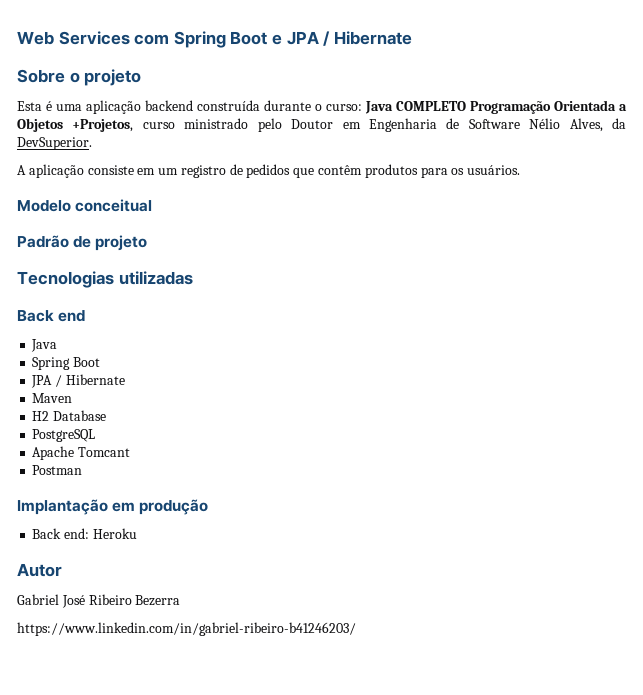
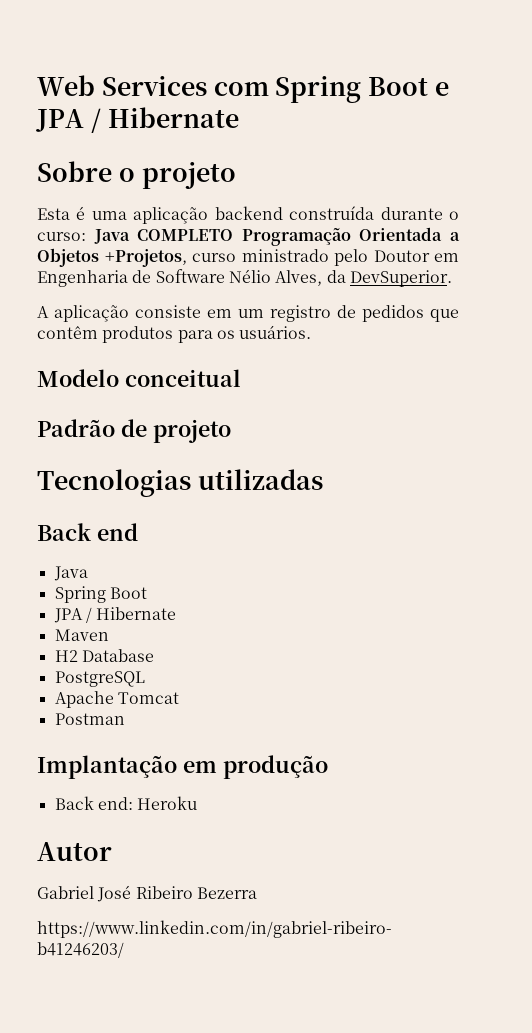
- Apache Tomcant
+ Apache Tomcat

